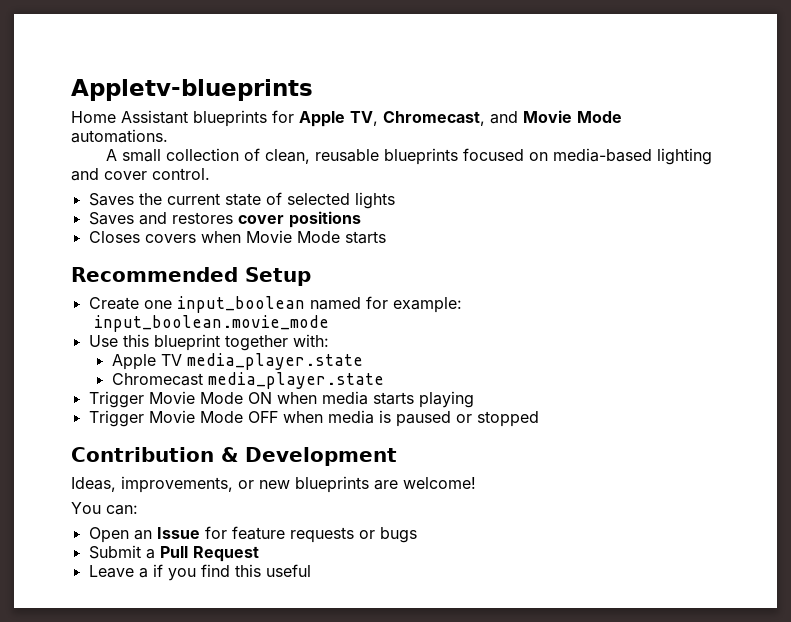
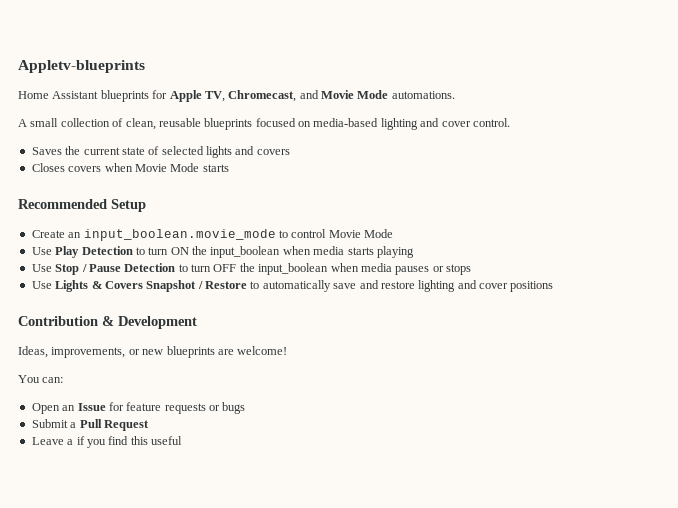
- Saves the current state of selected lights
- Saves and restores cover positions
+ Saves the current state of selected lights and covers
- Create one input_boolean named for example:
- input_boolean.movie_mode
- Use this blueprint together with:
- Apple TV media_player.state
- Chromecast media_player.state
- Trigger Movie Mode ON when media starts playing
- Trigger Movie Mode OFF when media is paused or stopped
+ Create an input_boolean.movie_mode to control Movie Mode
+ Use Play Detection to turn ON the input_boolean when media starts playing
+ Use Stop / Pause Detection to turn OFF the input_boolean when media pauses or stops
+ Use Lights & Covers Snapshot / Restore to automatically save and restore lighting and cover positions

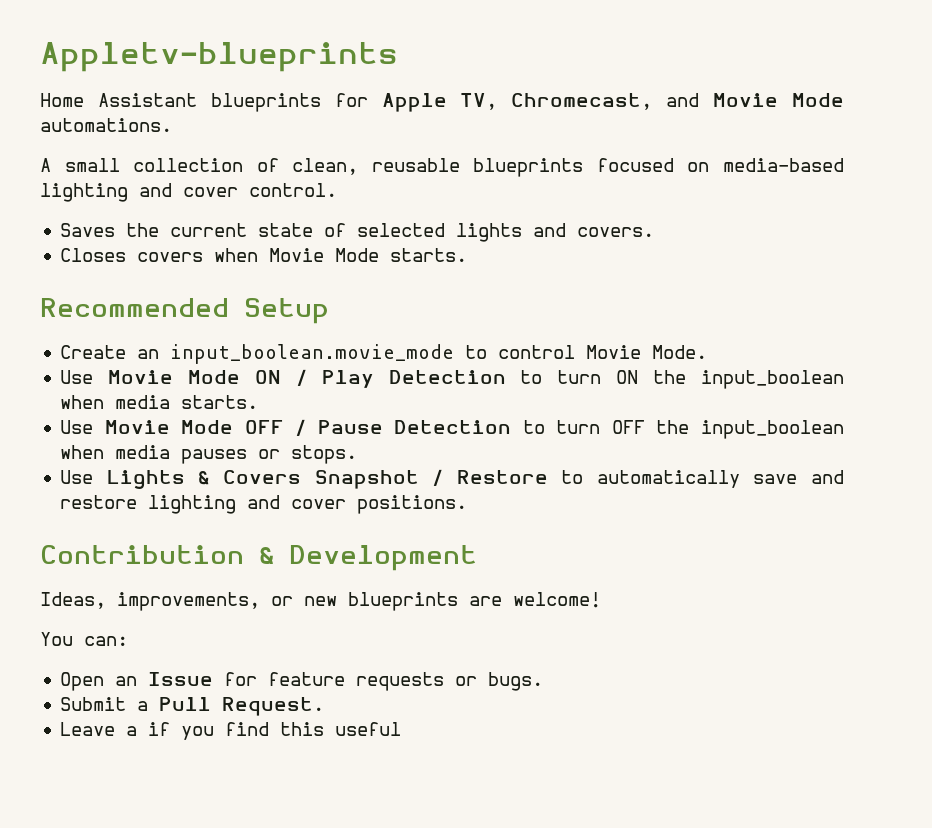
- Saves the current state of selected lights and covers
+ Saves the current state of selected lights and covers.
- Closes covers when Movie Mode starts
+ Closes covers when Movie Mode starts.
- Create an input_boolean.movie_mode to control Movie Mode
- Use Play Detection to turn ON the input_boolean when media starts playing
- Use Stop / Pause Detection to turn OFF the input_boolean when media pauses or stops
+ Create an input_boolean.movie_mode to control Movie Mode.
+ Use Movie Mode ON / Play Detection to turn ON the input_boolean when media starts.
+ Use Movie Mode OFF / Pause Detection to turn OFF the input_boolean when media pauses or stops.
- Use Lights & Covers Snapshot / Restore to automatically save and restore lighting and cover positions
+ Use Lights & Covers Snapshot / Restore to automatically save and restore lighting and cover positions.
- Open an Issue for feature requests or bugs
+ Open an Issue for feature requests or bugs.
- Submit a Pull Request
+ Submit a Pull Request.

